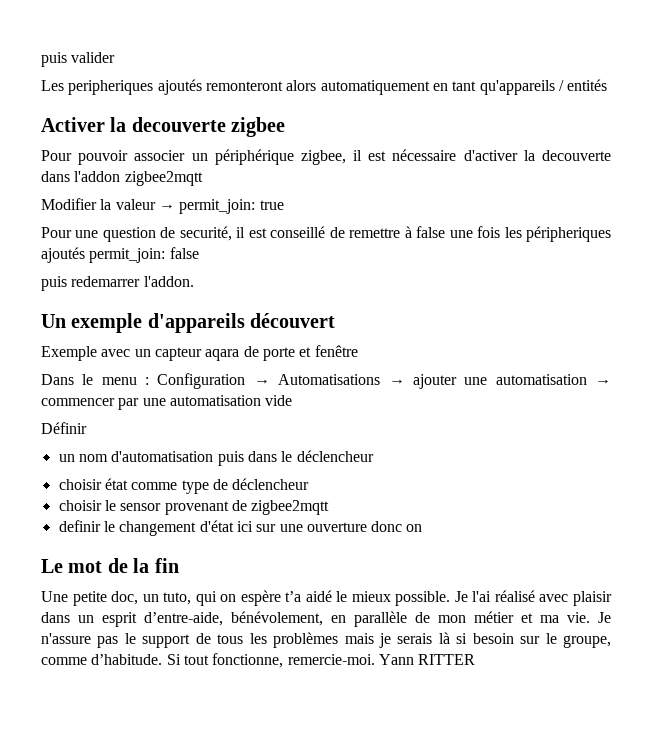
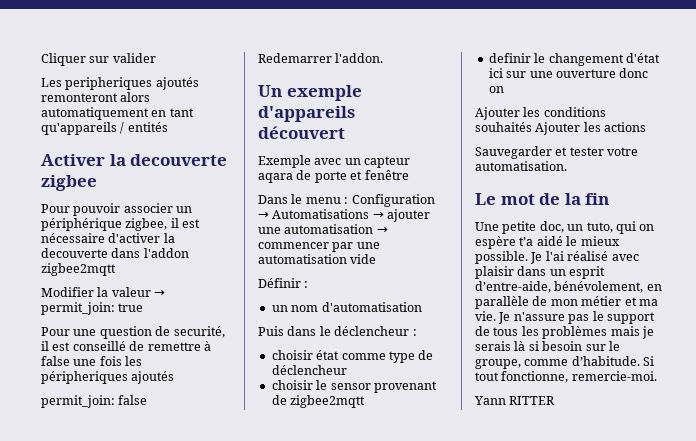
- puis valider
+ Cliquer sur valider
- Pour une question de securité, il est conseillé de remettre à false une fois les péripheriques ajoutés permit_join: false
+ Pour une question de securité, il est conseillé de remettre à false une fois les péripheriques ajoutés
+ permit_join: false
- puis redemarrer l'addon.
+ Redemarrer l'addon.
- Définir
+ Définir :
- un nom d'automatisation puis dans le déclencheur
+ un nom d'automatisation
+ Puis dans le déclencheur :
+ Ajouter les conditions souhaités Ajouter les actions
+ Sauvegarder et tester votre automatisation.
- Si tout fonctionne, remercie-moi. Yann RITTER
+ Si tout fonctionne, remercie-moi.
+ Yann RITTER

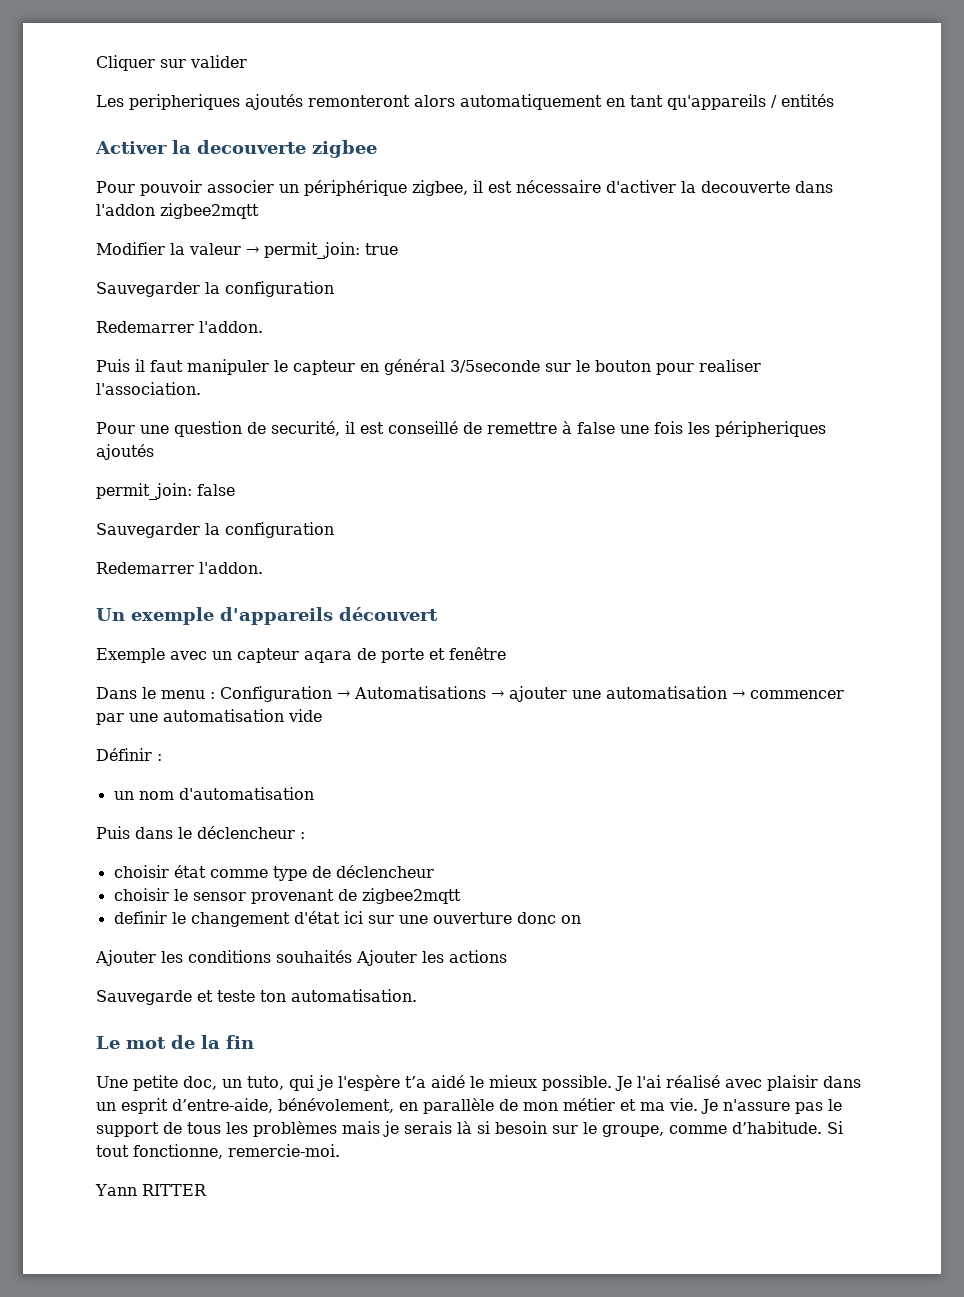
  Modifier la valeur → permit_join: true
+ Sauvegarder la configuration
+ Redemarrer l'addon.
+ Puis il faut manipuler le capteur en général 3/5seconde sur le bouton pour realiser l'association.
  permit_join: false
+ Sauvegarder la configuration
- Sauvegarder et tester votre automatisation.
+ Sauvegarde et teste ton automatisation.
- Une petite doc, un tuto, qui on espère t’a aidé le mieux possible.
+ Une petite doc, un tuto, qui je l'espère t’a aidé le mieux possible.

